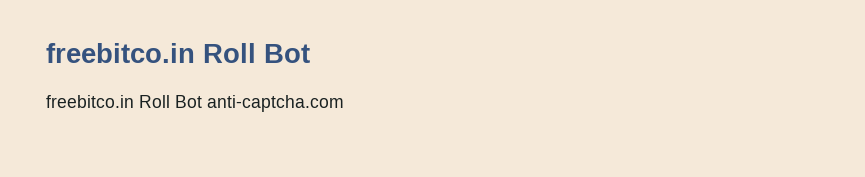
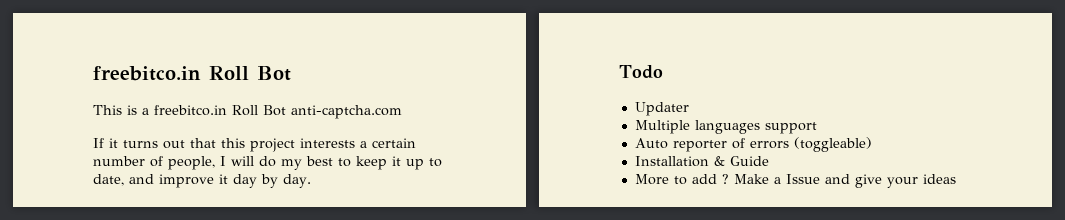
- freebitco.in Roll Bot anti-captcha.com
+ This is a freebitco.in Roll Bot anti-captcha.com
+ If it turns out that this project interests a certain number of people, I will do my best to keep it up to date, and improve it day by day.
+ Todo
+ Updater
+ Multiple languages support
+ Auto reporter of errors (toggleable)
+ Installation & Guide
+ More to add ? Make a Issue and give your ideas

